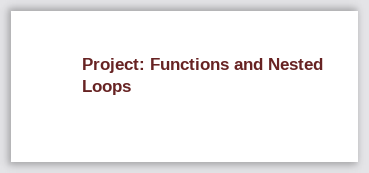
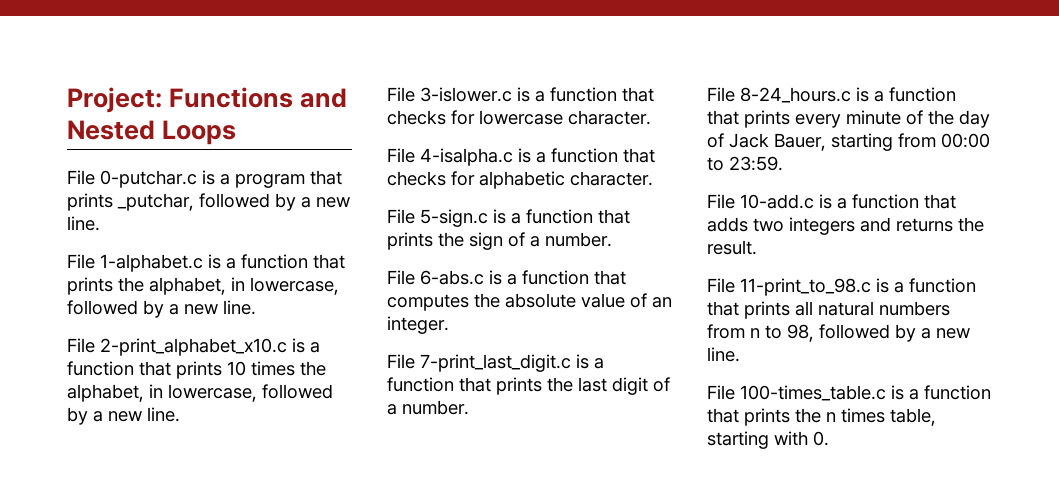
+ File 0-putchar.c is a program that prints _putchar, followed by a new line.
+ File 1-alphabet.c is a function that prints the alphabet, in lowercase, followed by a new line.
+ File 2-print_alphabet_x10.c is a function that prints 10 times the alphabet, in lowercase, followed by a new line.
+ File 3-islower.c is a function that checks for lowercase character.
+ File 4-isalpha.c is a function that checks for alphabetic character.
+ File 5-sign.c is a function that prints the sign of a number.
+ File 6-abs.c is a function that computes the absolute value of an integer.
+ File 7-print_last_digit.c is a function that prints the last digit of a number.
+ File 8-24_hours.c is a function that prints every minute of the day of Jack Bauer, starting from 00:00 to 23:59.
+ File 10-add.c is a function that adds two integers and returns the result.
+ File 11-print_to_98.c is a function that prints all natural numbers from n to 98, followed by a new line.
+ File 100-times_table.c is a function that prints the n times table, starting with 0.

